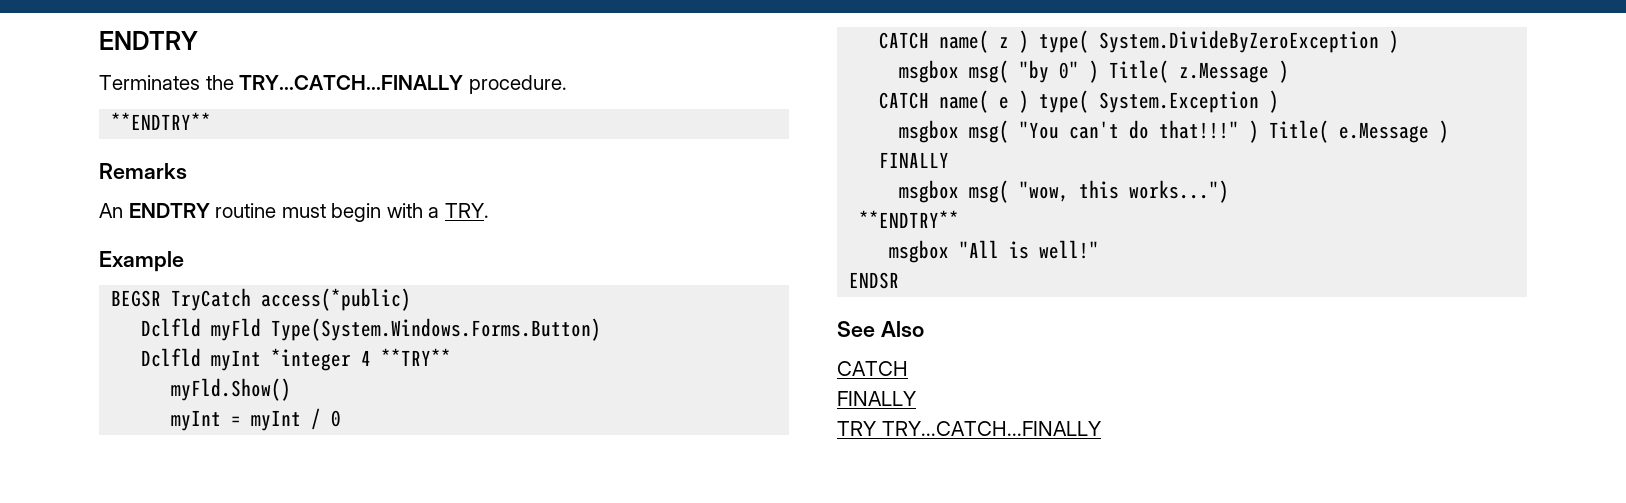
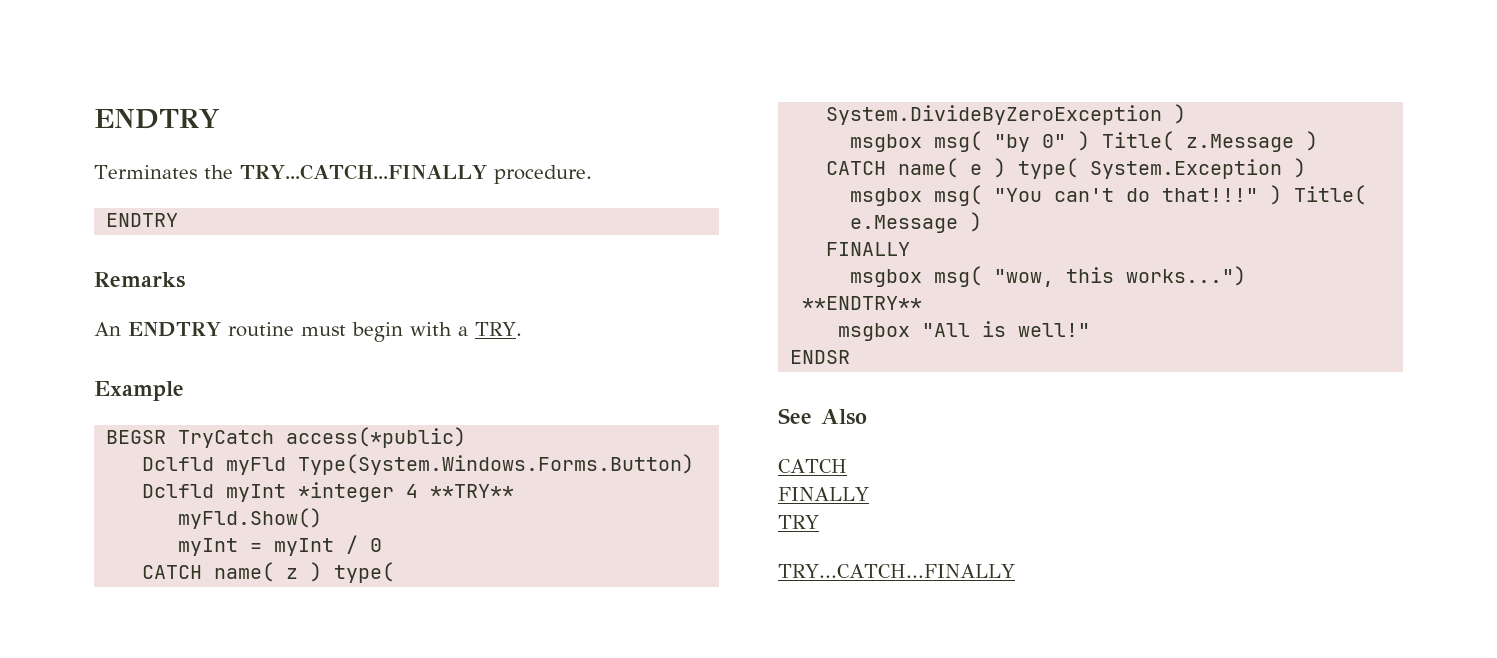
  Terminates the TRY...CATCH...FINALLY procedure.
- **ENDTRY**
+ ENDTRY
- TRY TRY...CATCH...FINALLY
+ TRY
+ TRY...CATCH...FINALLY

